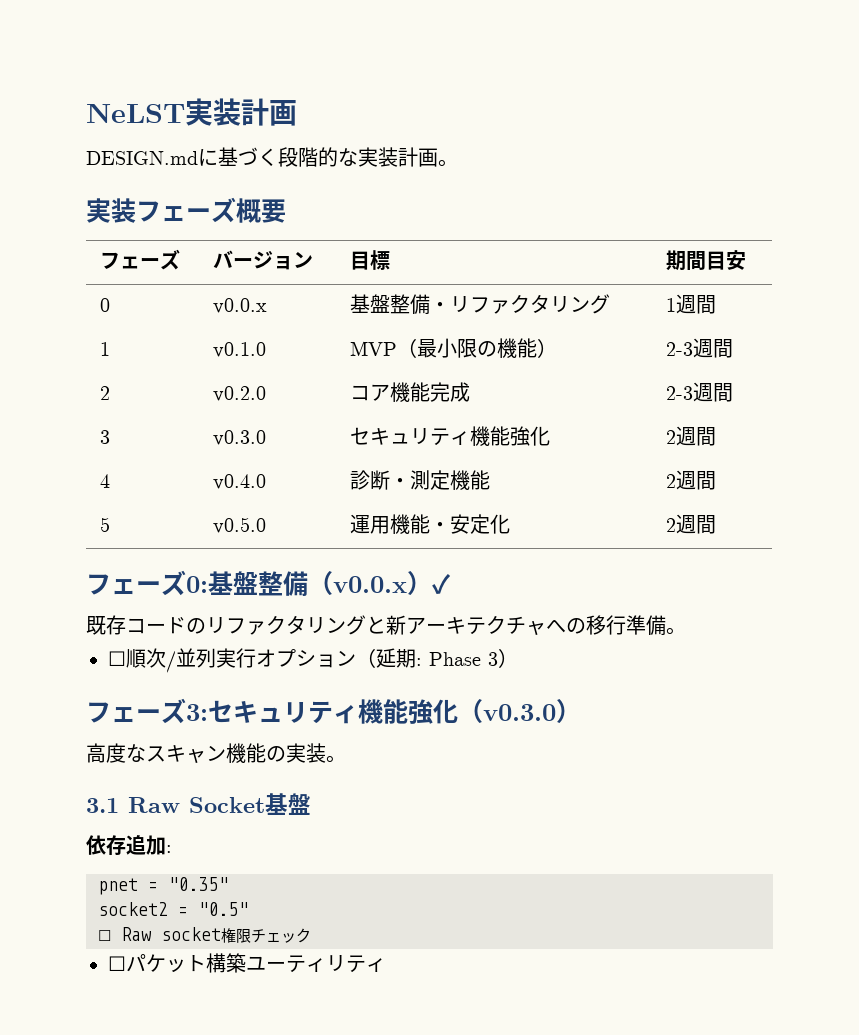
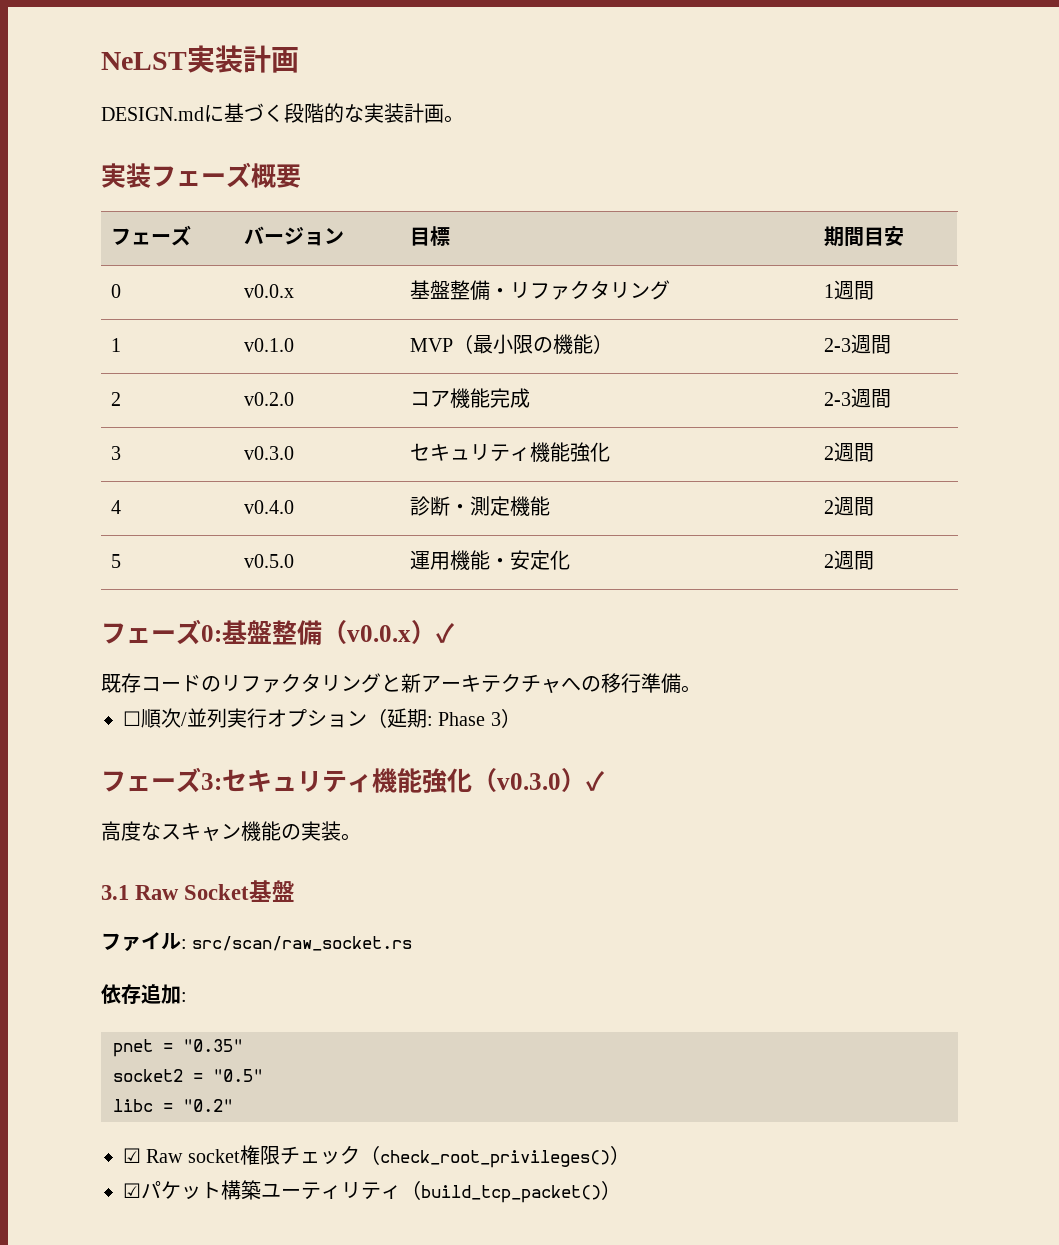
- フェーズ3:セキュリティ機能強化（v0.3.0）
+ フェーズ3:セキュリティ機能強化（v0.3.0）✓
+ ファイル: src/scan/raw_socket.rs
- ☐ Raw socket権限チェック
- ☐パケット構築ユーティリティ
+ libc = "0.2"
+ ☑ Raw socket権限チェック（check_root_privileges()）
+ ☑パケット構築ユーティリティ（build_tcp_packet()）

